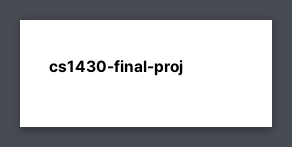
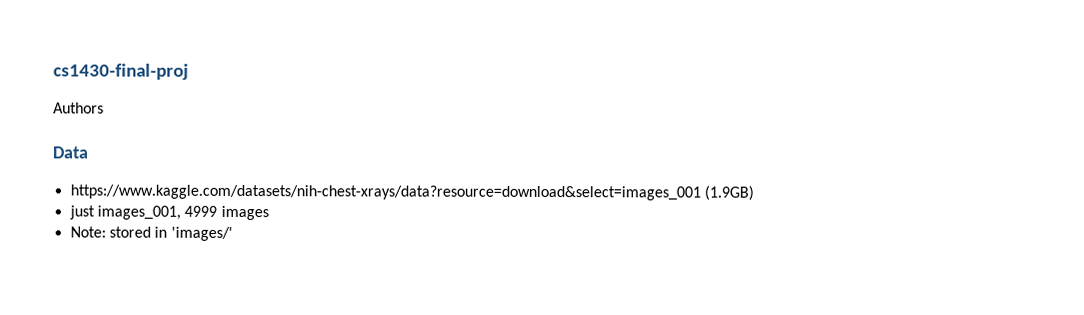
+ Authors
+ Data
+ https://www.kaggle.com/datasets/nih-chest-xrays/data?resource=download&select=images_001 (1.9GB)
+ just images_001, 4999 images
+ Note: stored in 'images/'

